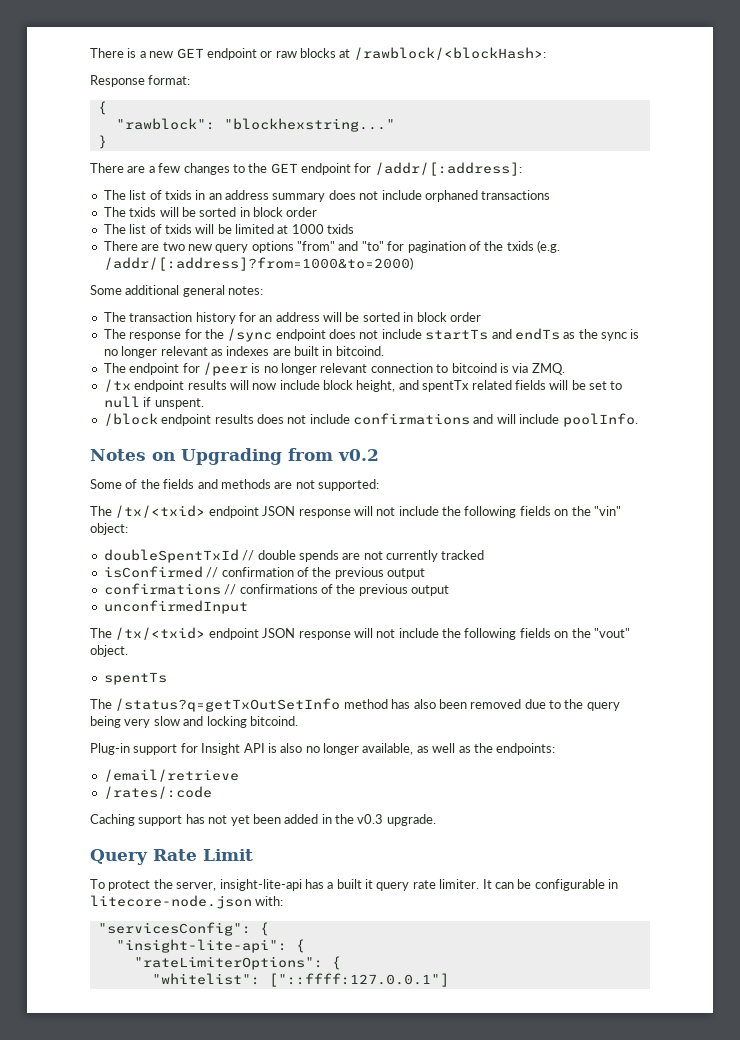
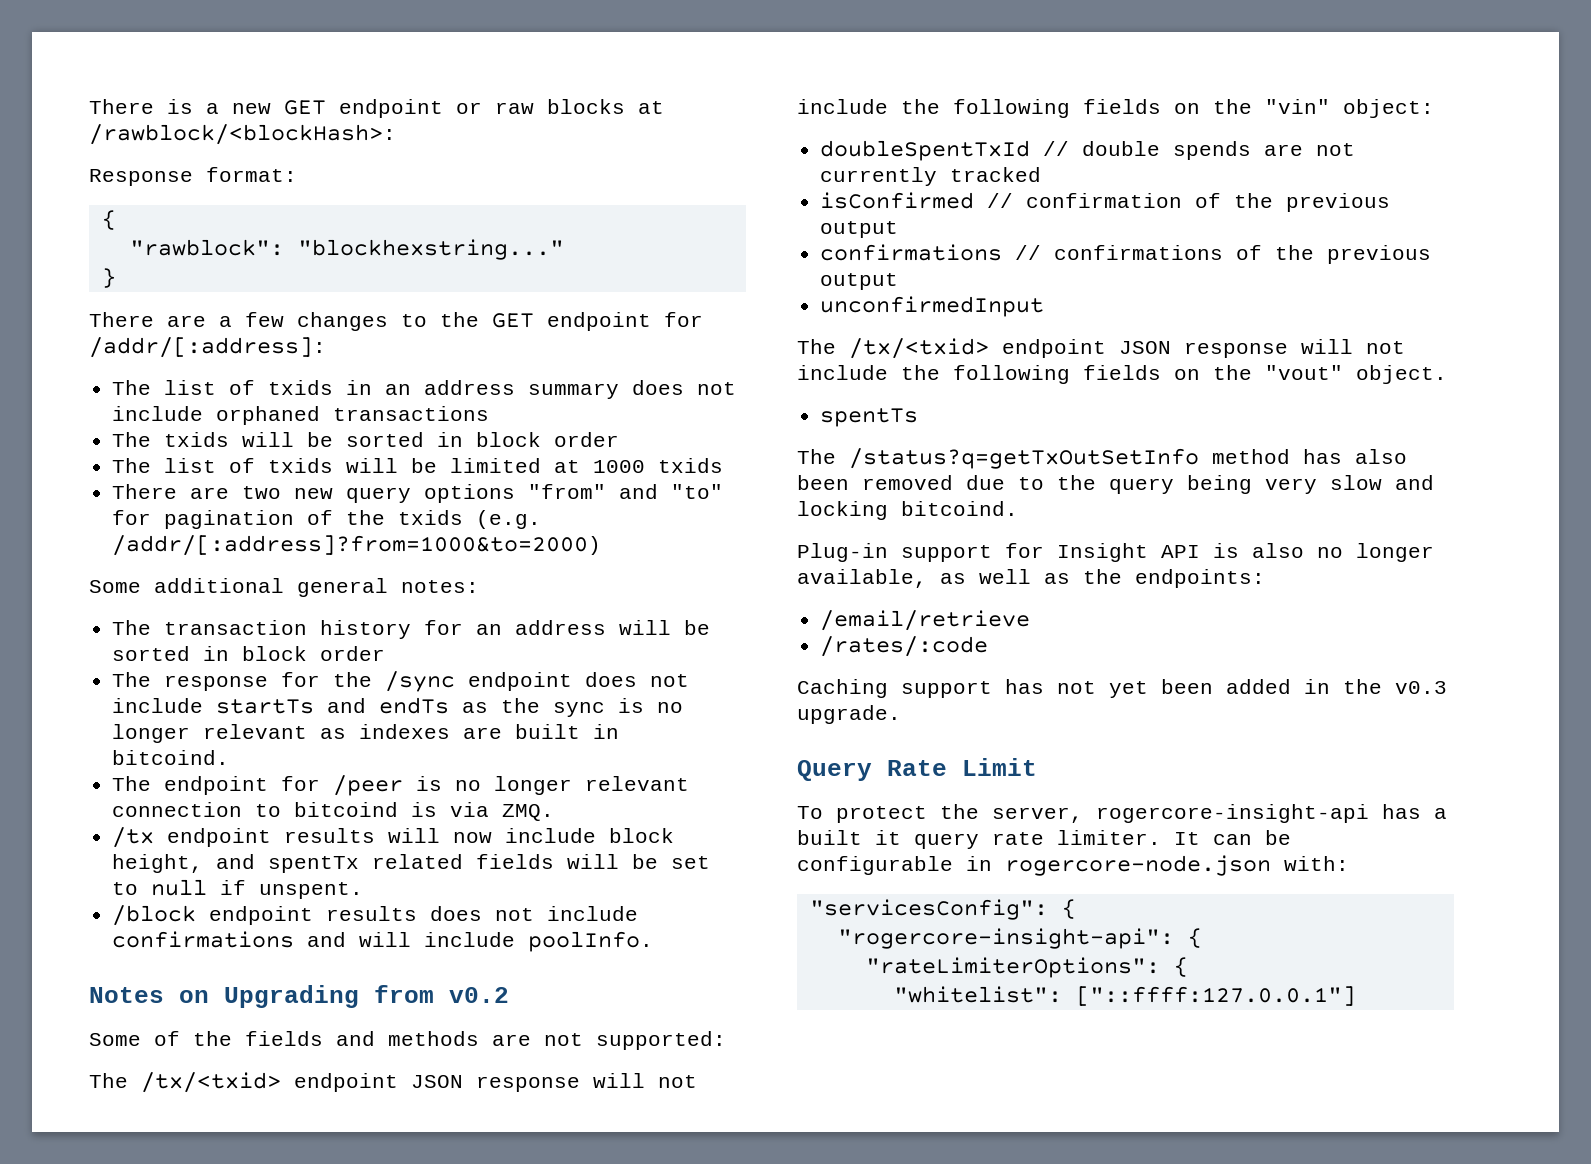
- To protect the server, insight-lite-api has a built it query rate limiter.
+ To protect the server, rogercore-insight-api has a built it query rate limiter.
- It can be configurable in litecore-node.json with:
+ It can be configurable in rogercore-node.json with:
- "insight-lite-api": {
+ "rogercore-insight-api": {

